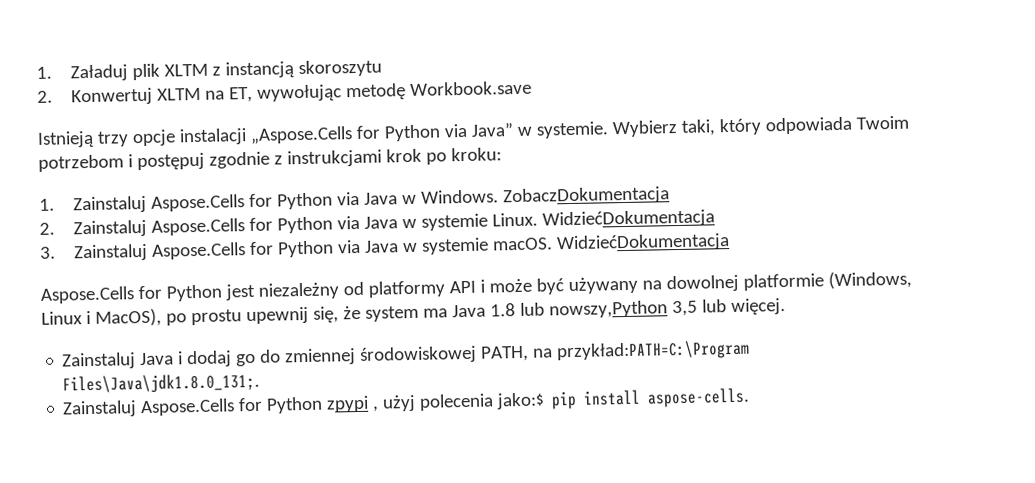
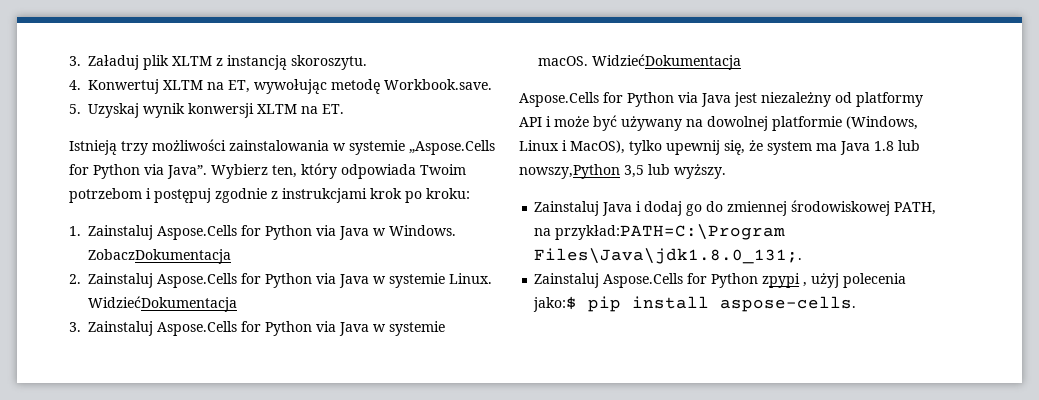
- 1. Załaduj plik XLTM z instancją skoroszytu
- 2. Konwertuj XLTM na ET, wywołując metodę Workbook.save
- Istnieją trzy opcje instalacji „Aspose.Cells for Python via Java” w systemie. Wybierz taki, który odpowiada Twoim potrzebom i postępuj zgodnie z instrukcjami krok po kroku:
+ 3. Załaduj plik XLTM z instancją skoroszytu.
+ 4. Konwertuj XLTM na ET, wywołując metodę Workbook.save.
+ 5. Uzyskaj wynik konwersji XLTM na ET.
+ Istnieją trzy możliwości zainstalowania w systemie „Aspose.Cells for Python via Java”. Wybierz ten, który odpowiada Twoim potrzebom i postępuj zgodnie z instrukcjami krok po kroku:
- Aspose.Cells for Python jest niezależny od platformy API i może być używany na dowolnej platformie (Windows, Linux i MacOS), po prostu upewnij się, że system ma Java 1.8 lub nowszy,Python 3,5 lub więcej.
+ Aspose.Cells for Python via Java jest niezależny od platformy API i może być używany na dowolnej platformie (Windows, Linux i MacOS), tylko upewnij się, że system ma Java 1.8 lub nowszy,Python 3,5 lub wyższy.

